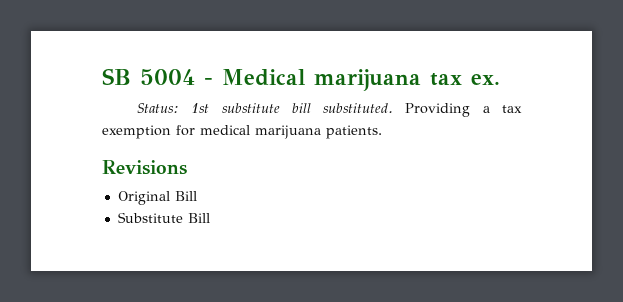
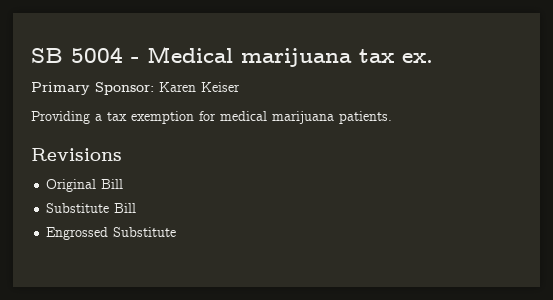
- Status: 1st substitute bill substituted. Providing a tax exemption for medical marijuana patients.
+ Primary Sponsor: Karen Keiser
+ Providing a tax exemption for medical marijuana patients.
+ Engrossed Substitute

